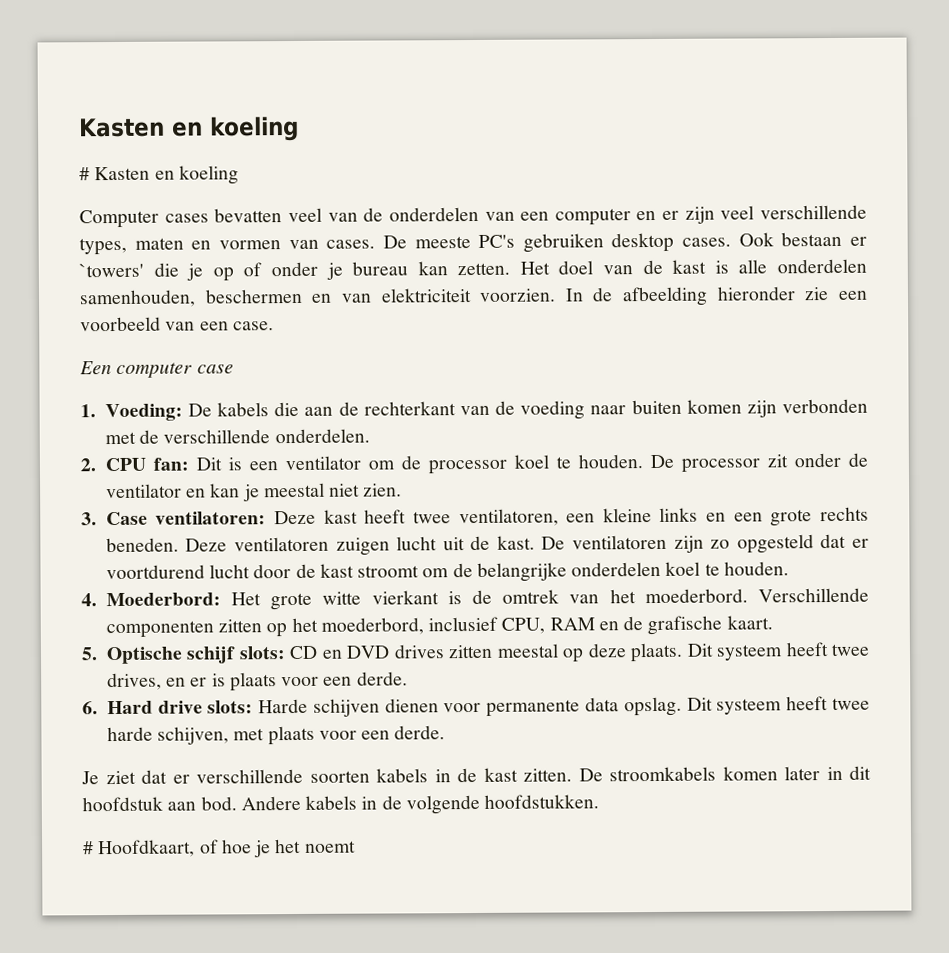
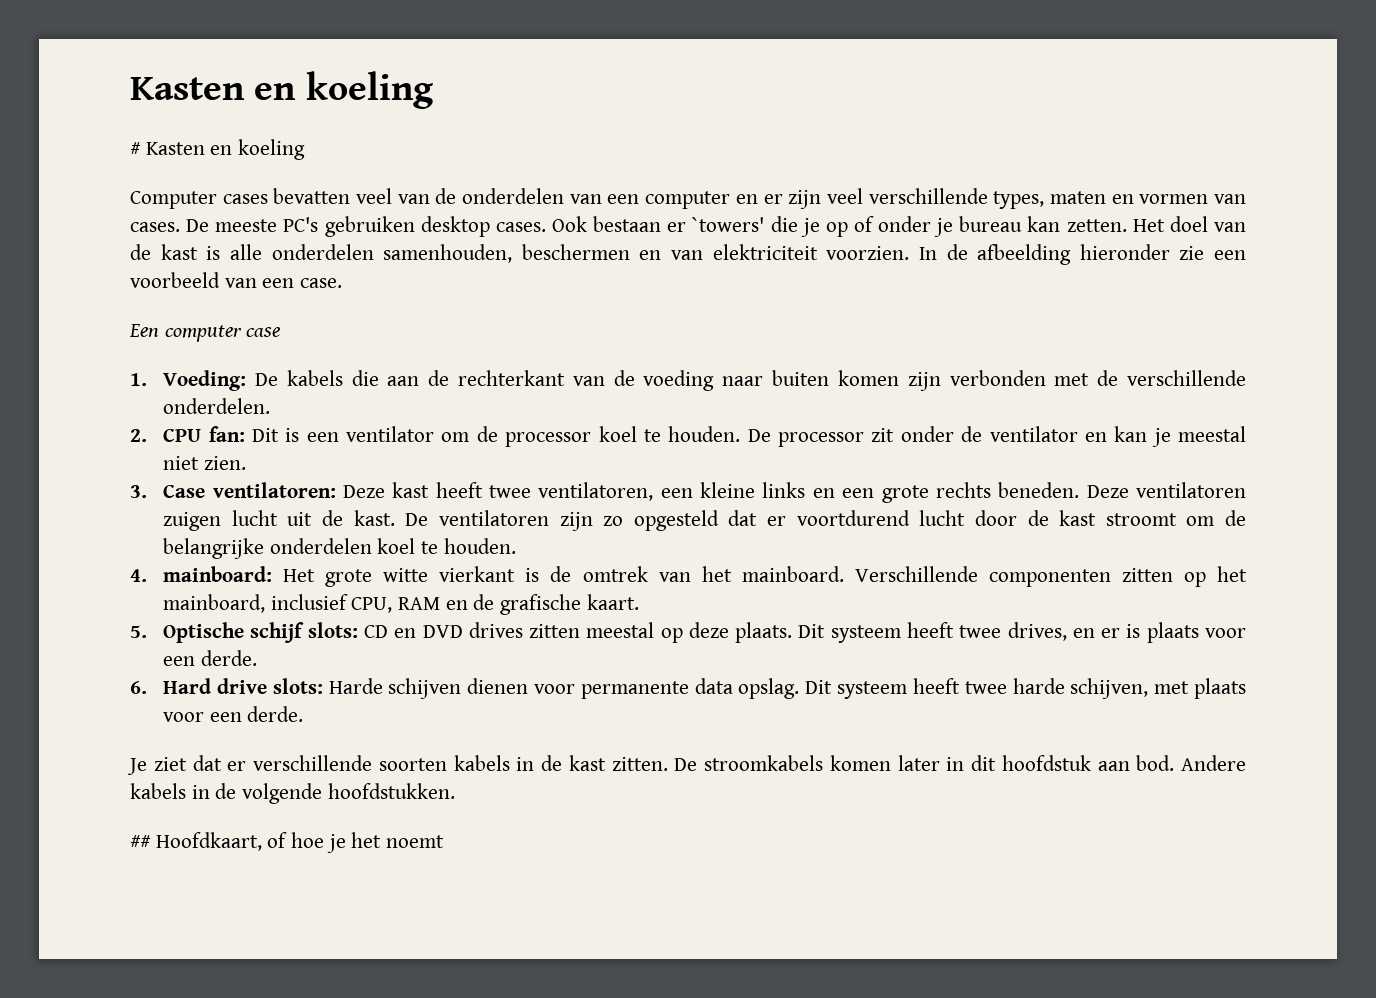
- 4. Moederbord: Het grote witte vierkant is de omtrek van het moederbord.
+ 4. mainboard: Het grote witte vierkant is de omtrek van het mainboard.
- Verschillende componenten zitten op het moederbord, inclusief CPU, RAM en de grafische kaart.
+ Verschillende componenten zitten op het mainboard, inclusief CPU, RAM en de grafische kaart.
- # Hoofdkaart, of hoe je het noemt
+ ## Hoofdkaart, of hoe je het noemt

